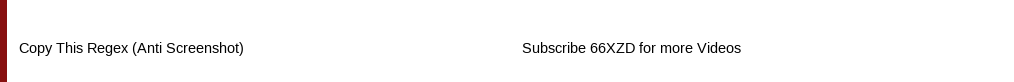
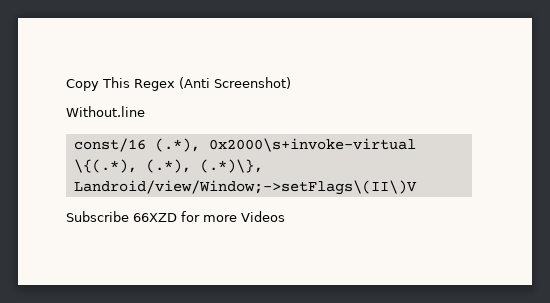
+ Without.line
+ const/16 (.*), 0x2000\s+invoke-virtual \{(.*), (.*), (.*)\}, Landroid/view/Window;->setFlags\(II\)V

